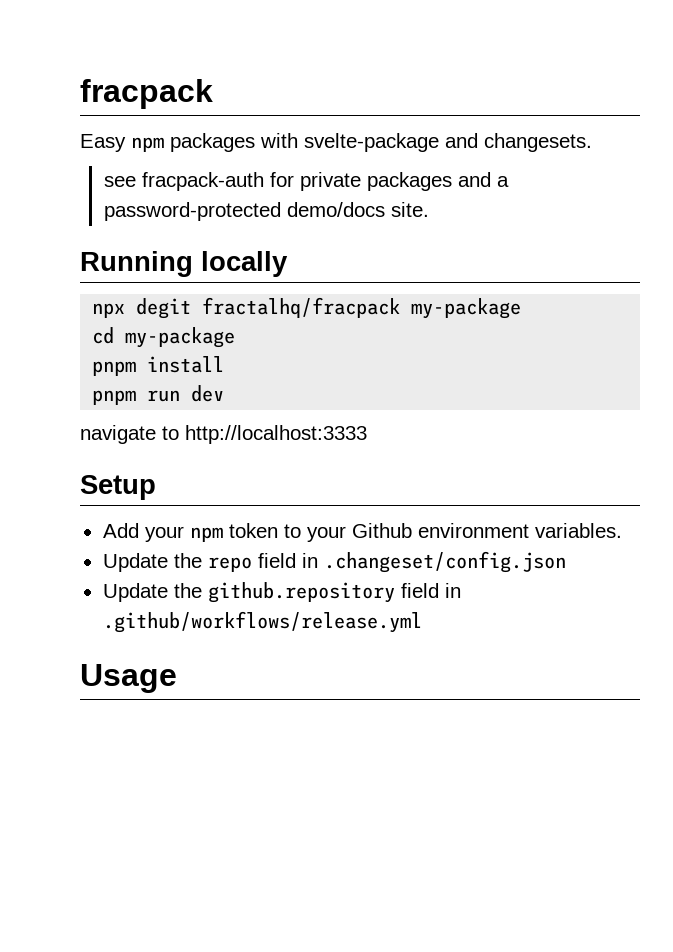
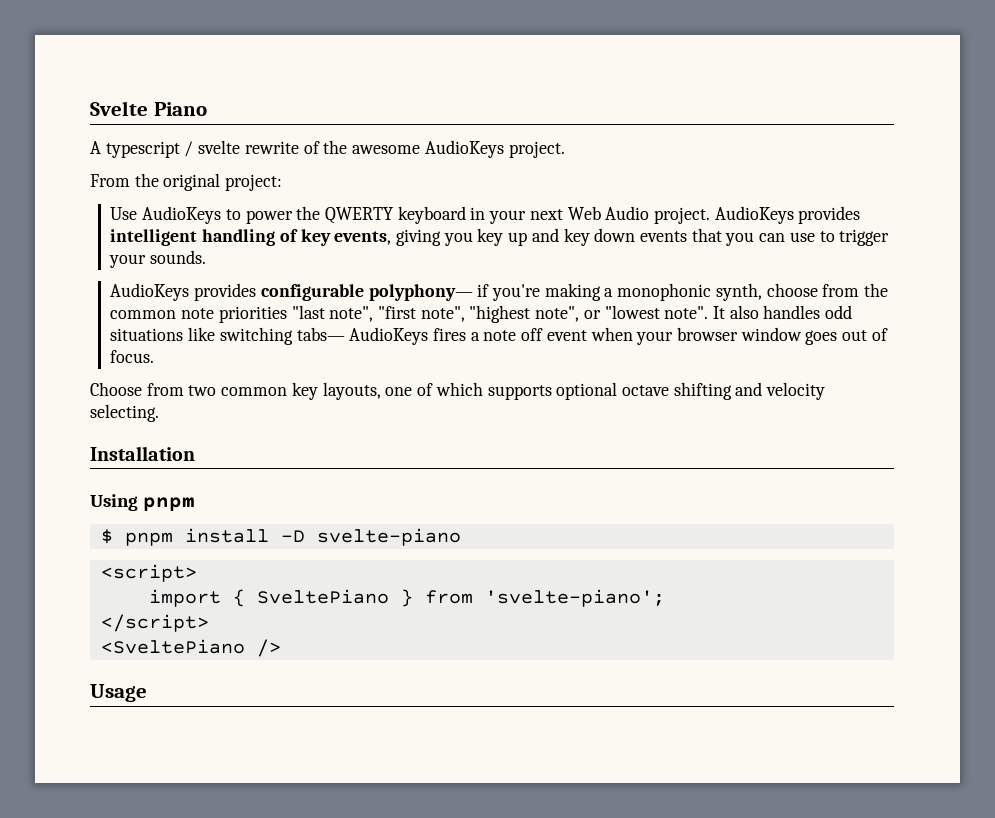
- fracpack
- Easy npm packages with svelte-package and changesets.
- see fracpack-auth for private packages and a password-protected demo/docs site.
- Running locally
- npx degit fractalhq/fracpack my-package
- cd my-package
- pnpm install
- pnpm run dev
- navigate to http://localhost:3333
- Setup
- Add your npm token to your Github environment variables.
- Update the repo field in .changeset/config.json
- Update the github.repository field in .github/workflows/release.yml
+ Svelte Piano
+ A typescript / svelte rewrite of the awesome AudioKeys project.
+ From the original project:
+ Use AudioKeys to power the QWERTY keyboard in your next Web Audio project. AudioKeys provides intelligent handling of key events, giving you key up and key down events that you can use to trigger your sounds.
+ AudioKeys provides configurable polyphony— if you're making a monophonic synth, choose from the common note priorities "last note", "first note", "highest note", or "lowest note". It also handles odd situations like switching tabs— AudioKeys fires a note off event when your browser window goes out of focus.
+ Choose from two common key layouts, one of which supports optional octave shifting and velocity selecting.
+ Installation
+ Using pnpm
+ $ pnpm install -D svelte-piano
+ <script>
+ import { SveltePiano } from 'svelte-piano';
+ </script>
+ <SveltePiano />

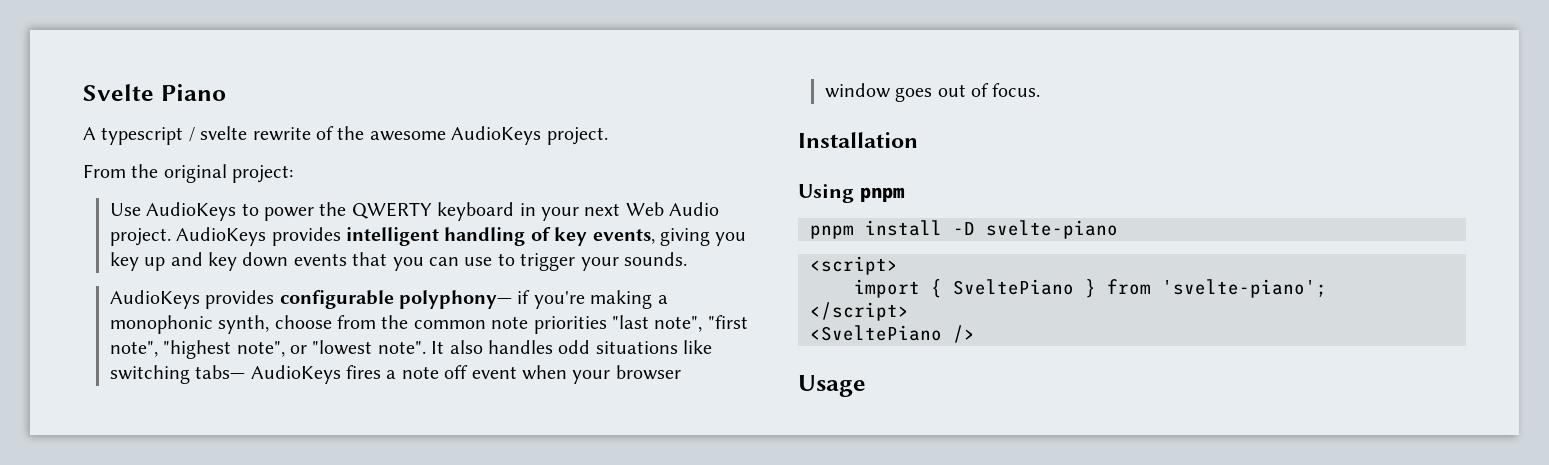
- Choose from two common key layouts, one of which supports optional octave shifting and velocity selecting.
- $ pnpm install -D svelte-piano
+ pnpm install -D svelte-piano

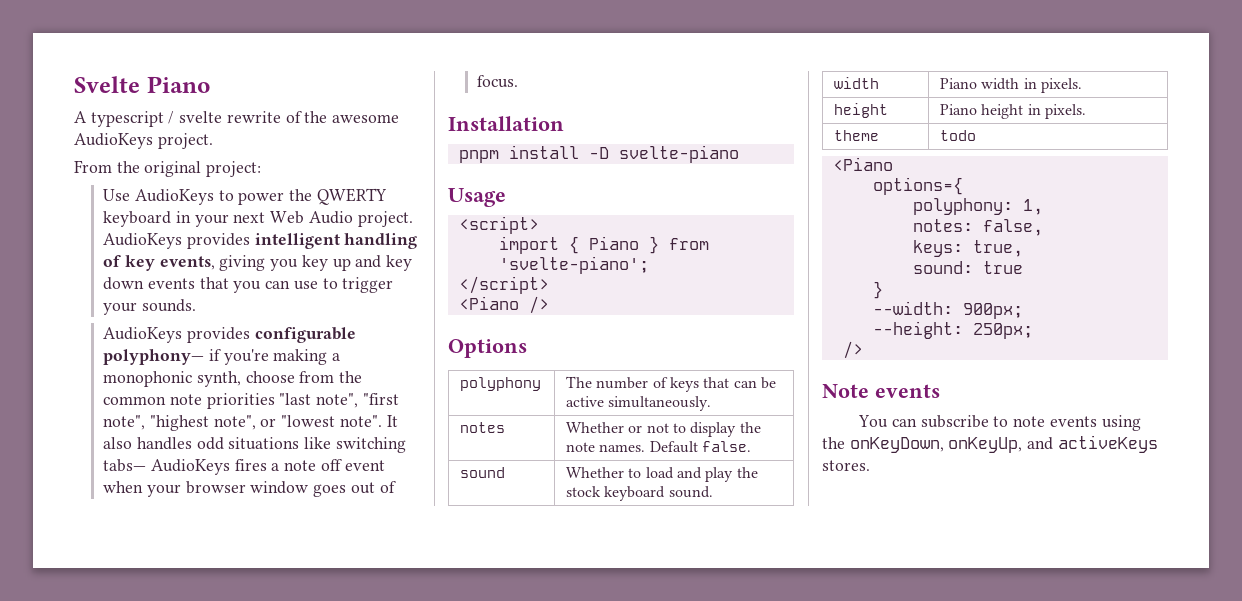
- Using pnpm
+ Usage
- import { SveltePiano } from 'svelte-piano';
+ import { Piano } from 'svelte-piano';
- <SveltePiano />
- Usage
+ <Piano />
+ Options
+ polyphony | The number of keys that can be active simultaneously.
+ notes | Whether or not to display the note names. Default false.
+ sound | Whether to load and play the stock keyboard sound.
+ width | Piano width in pixels.
+ height | Piano height in pixels.
+ theme | todo
+ <Piano
+ options={
+ polyphony: 1,
+ notes: false,
+ keys: true,
+ sound: true
+ }
+ --width: 900px;
+ --height: 250px;
+ />
+ Note events
+ You can subscribe to note events using the onKeyDown, onKeyUp, and activeKeys stores.

